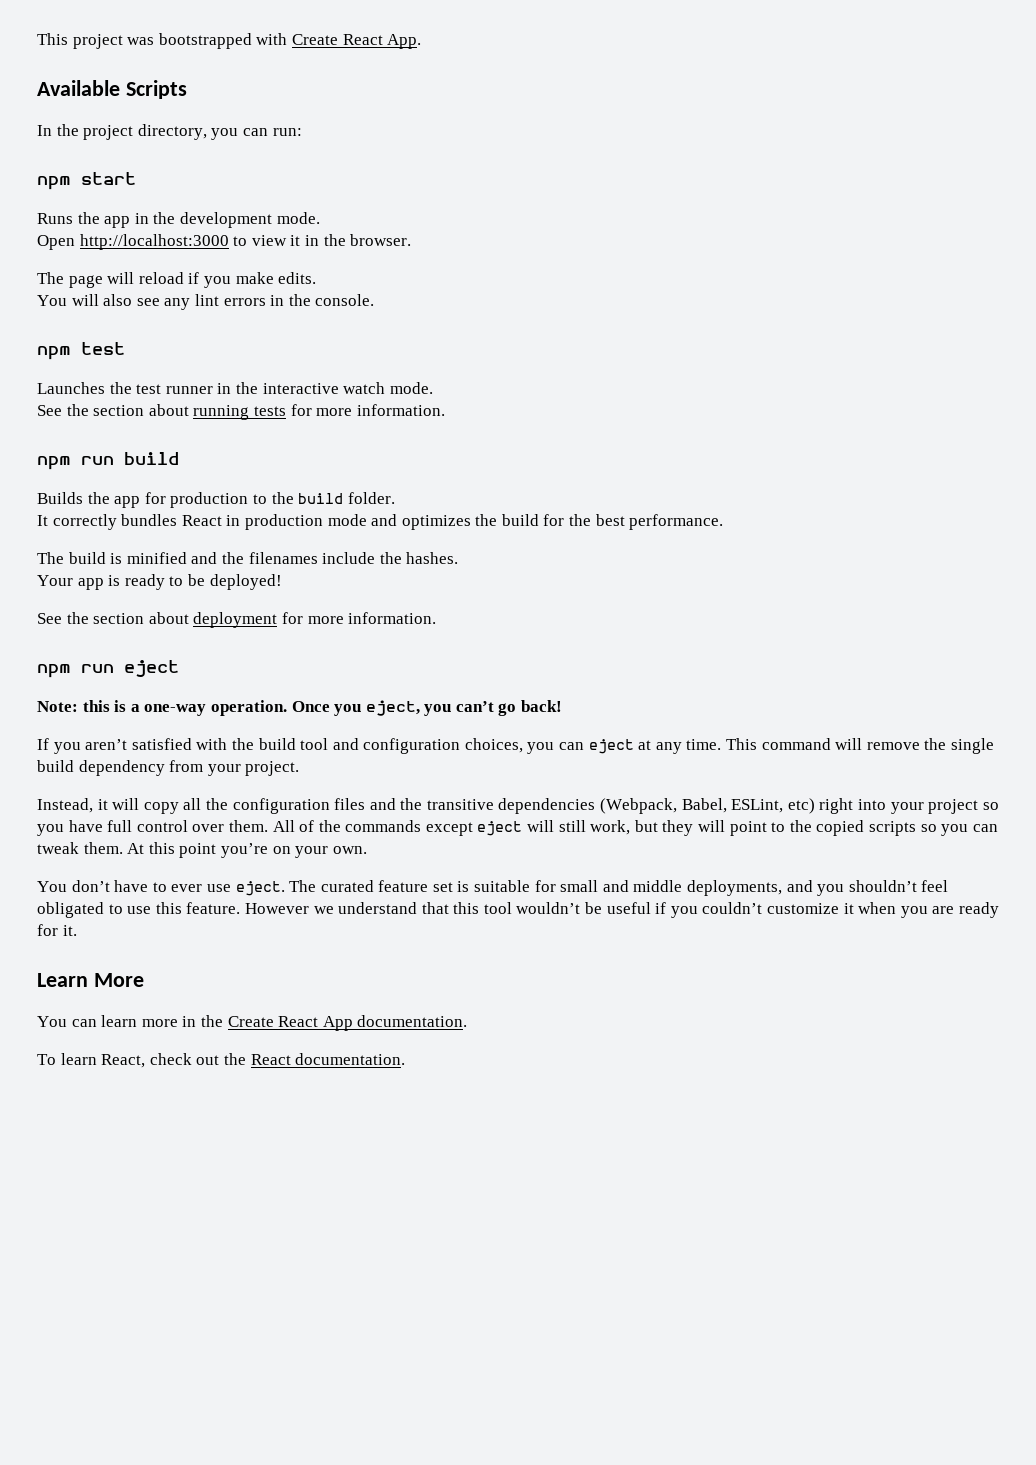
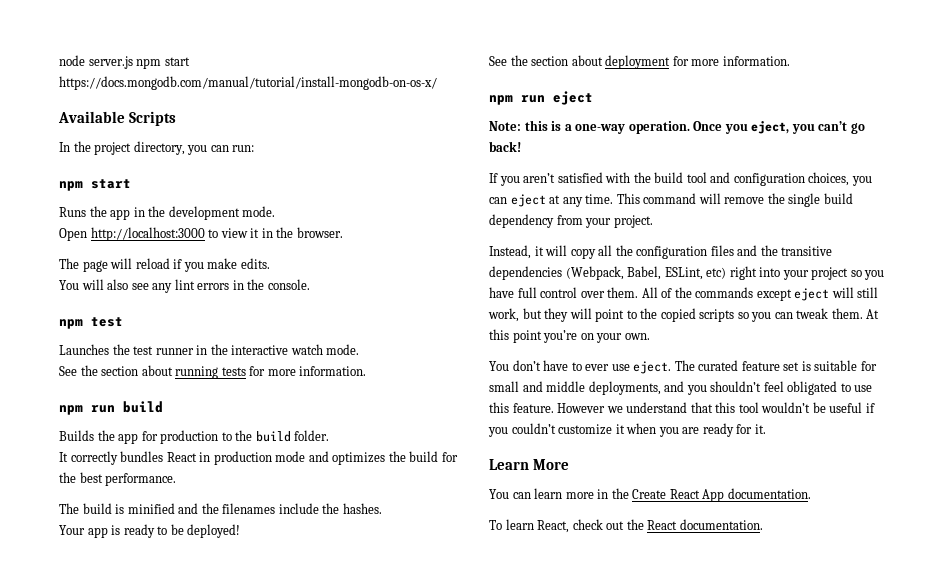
- This project was bootstrapped with Create React App.
+ node server.js npm start https://docs.mongodb.com/manual/tutorial/install-mongodb-on-os-x/

